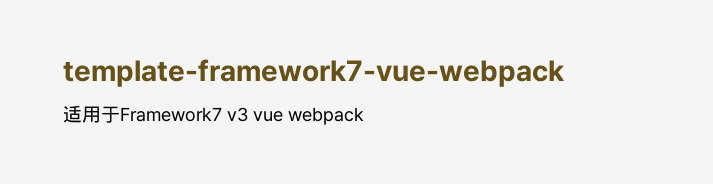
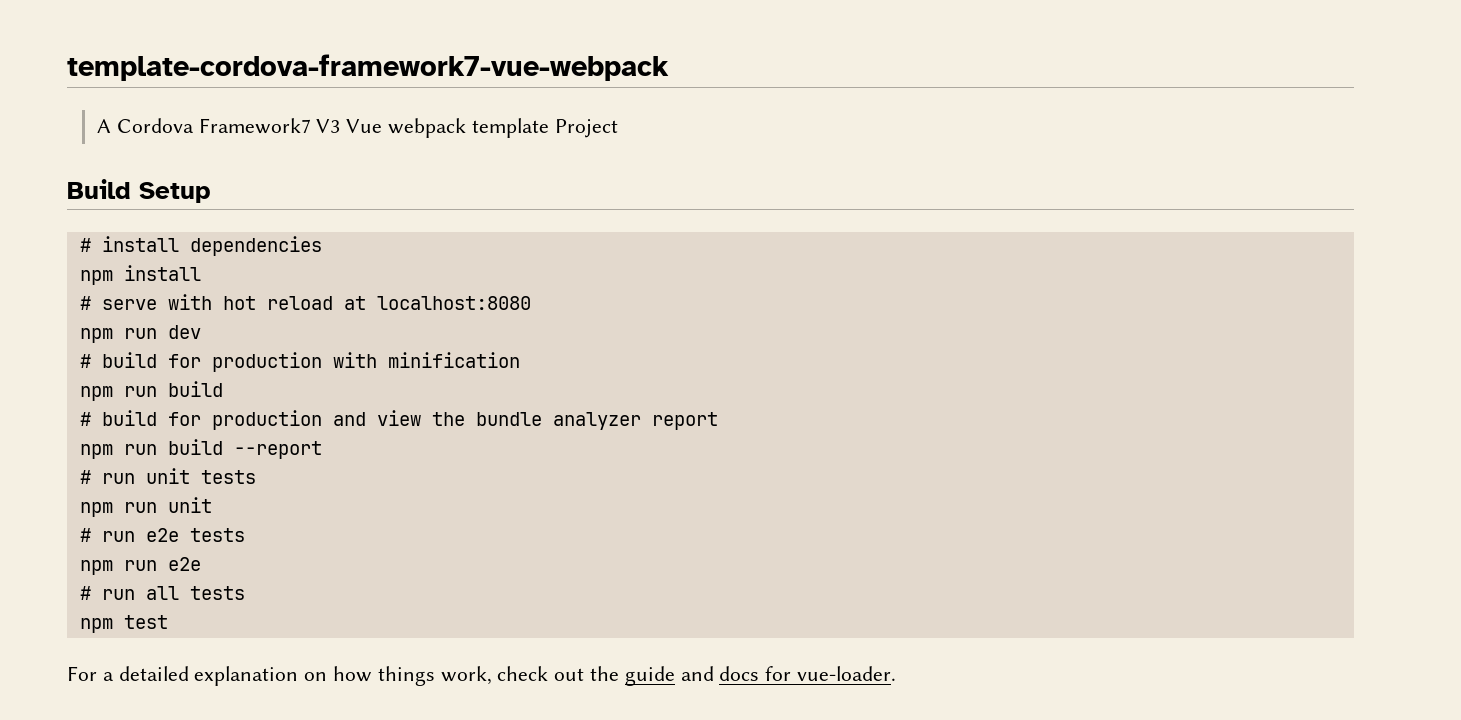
- template-framework7-vue-webpack
- 适用于Framework7 v3 vue webpack
+ template-cordova-framework7-vue-webpack
+ A Cordova Framework7 V3 Vue webpack template Project
+ Build Setup
+ # install dependencies
+ npm install
+ # serve with hot reload at localhost:8080
+ npm run dev
+ # build for production with minification
+ npm run build
+ # build for production and view the bundle analyzer report
+ npm run build --report
+ # run unit tests
+ npm run unit
+ # run e2e tests
+ npm run e2e
+ # run all tests
+ npm test
+ For a detailed explanation on how things work, check out the guide and docs for vue-loader.

